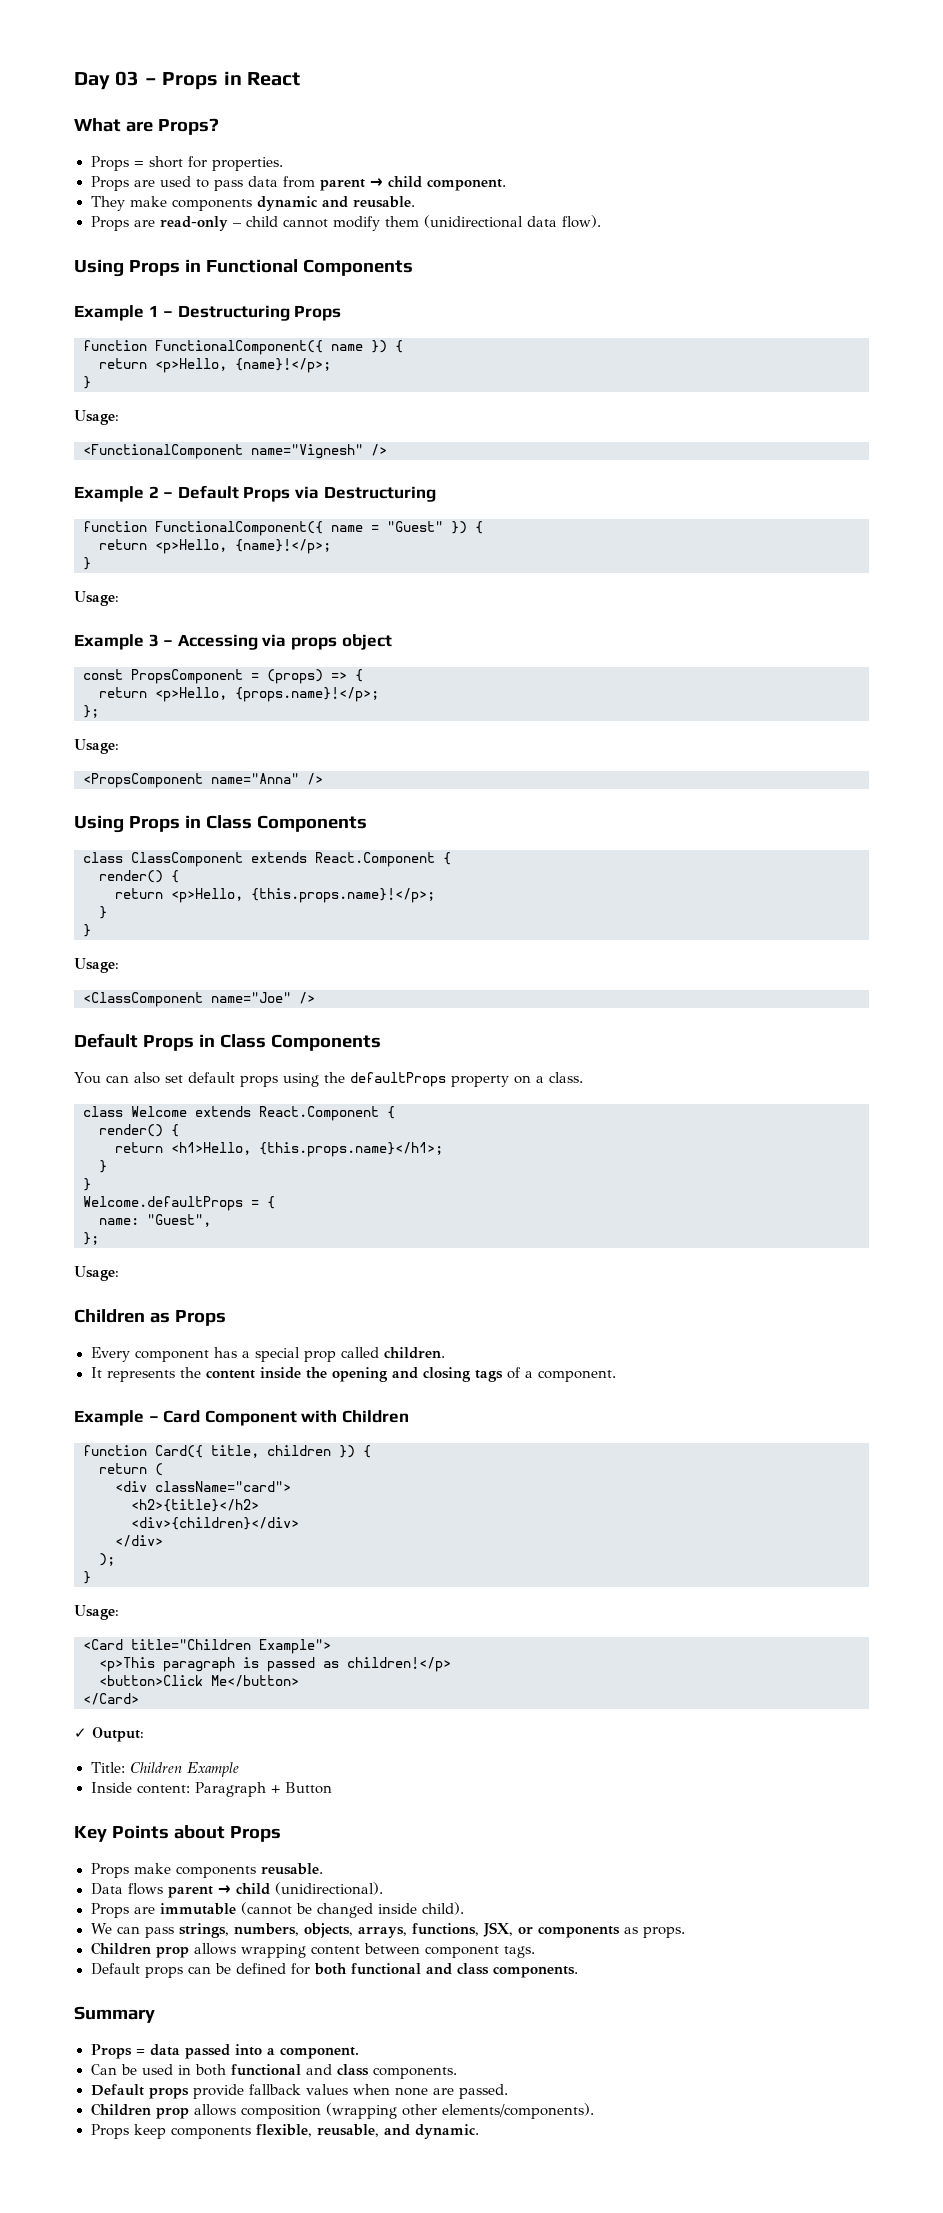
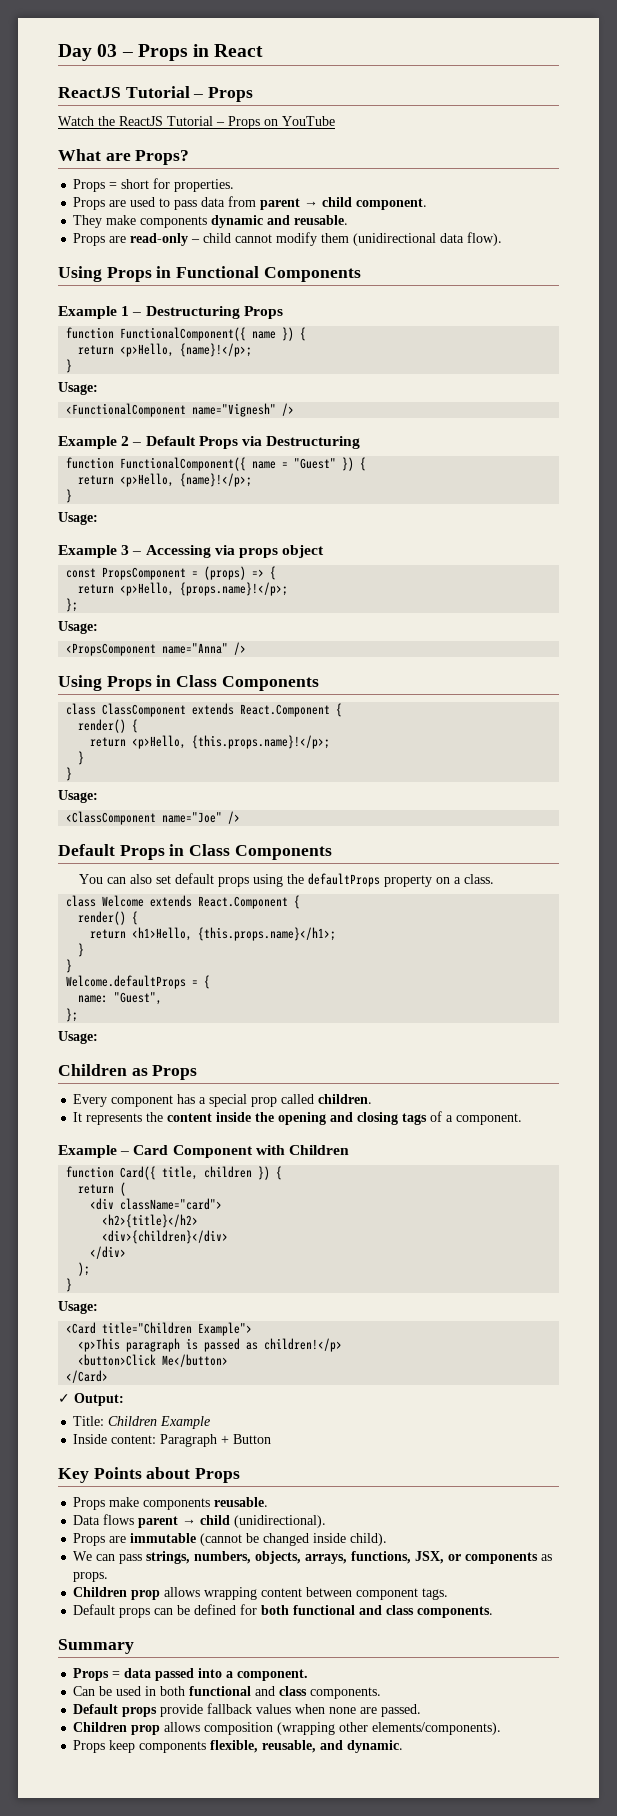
  Day 03 – Props in React
+ ReactJS Tutorial – Props
+ Watch the ReactJS Tutorial – Props on YouTube

